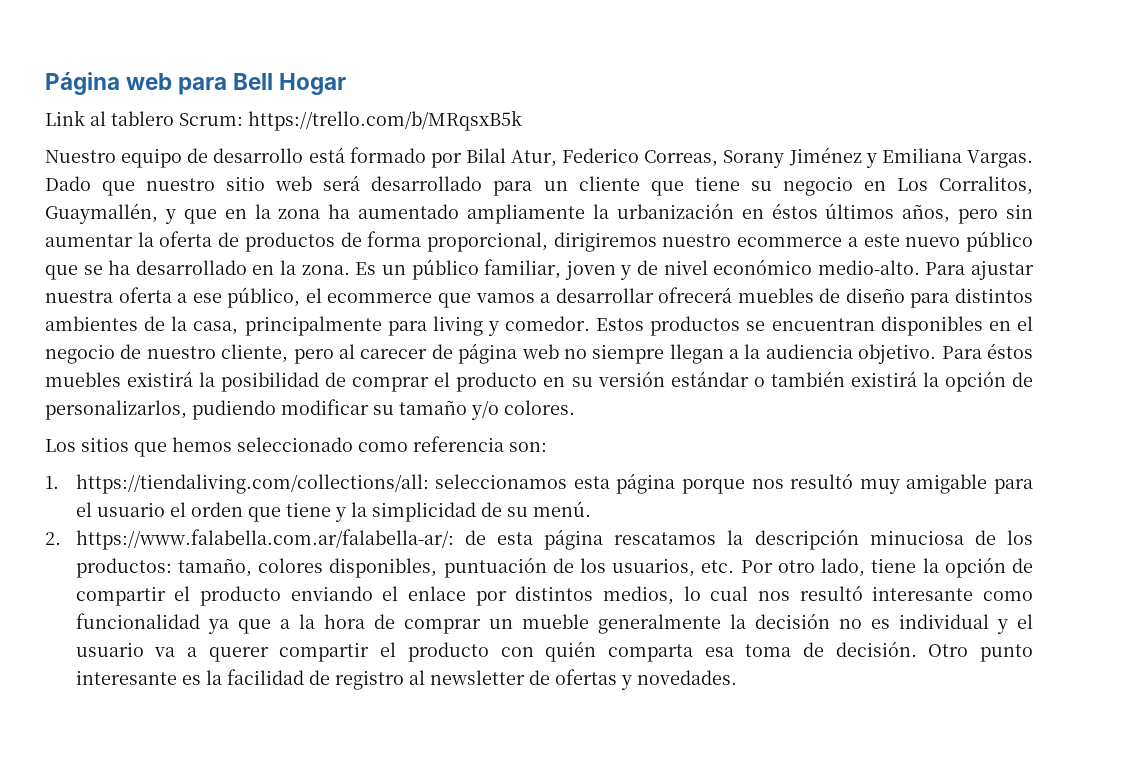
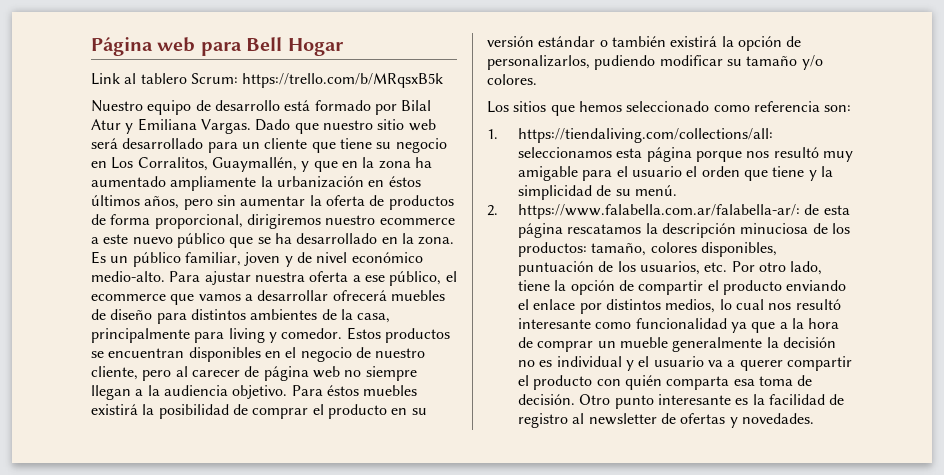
- Nuestro equipo de desarrollo está formado por Bilal Atur, Federico Correas, Sorany Jiménez y Emiliana Vargas.
+ Nuestro equipo de desarrollo está formado por Bilal Atur y Emiliana Vargas.

